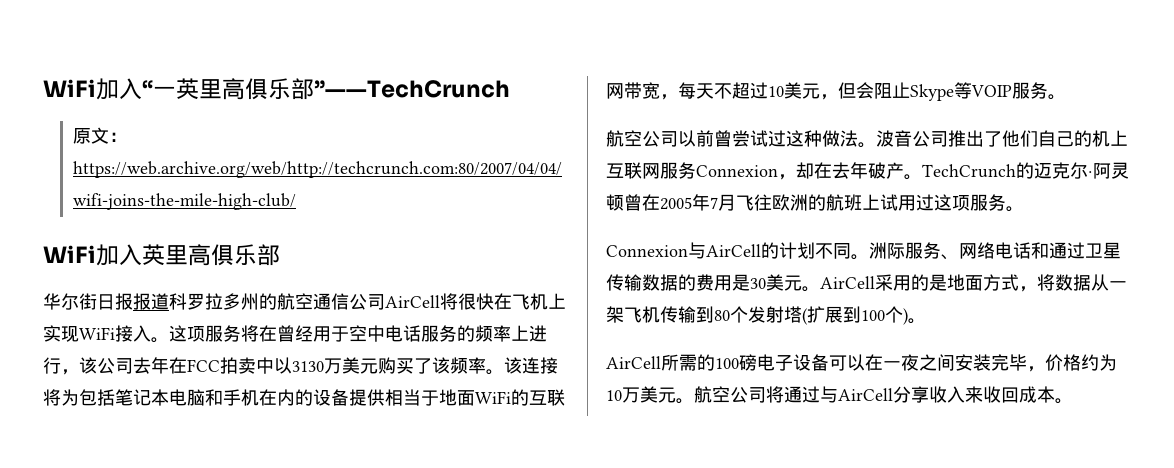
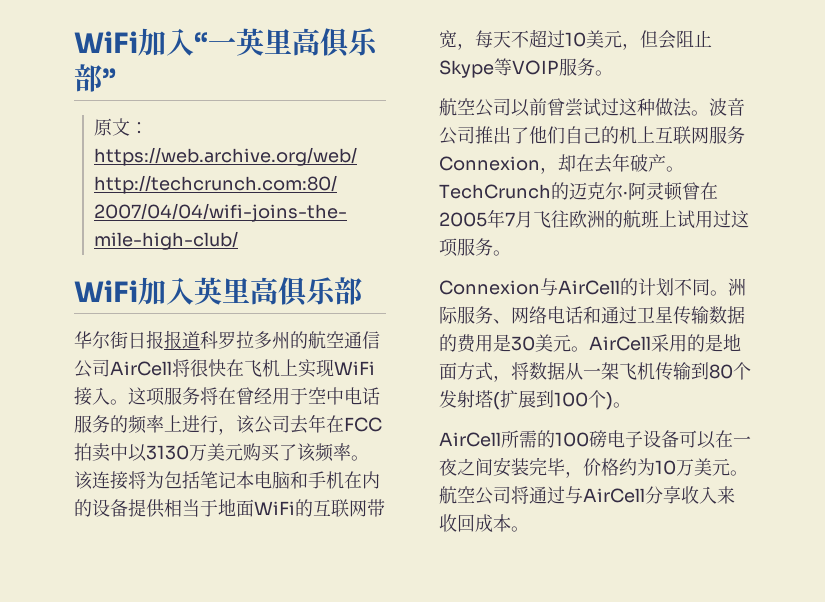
- WiFi加入“一英里高俱乐部”——TechCrunch
+ WiFi加入“一英里高俱乐部”

